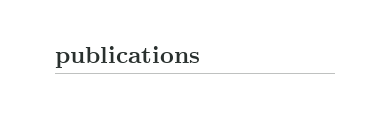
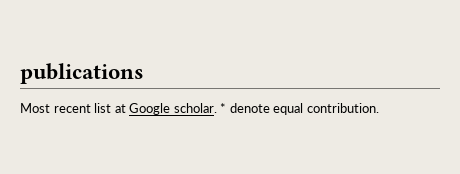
+ Most recent list at Google scholar. * denote equal contribution.

